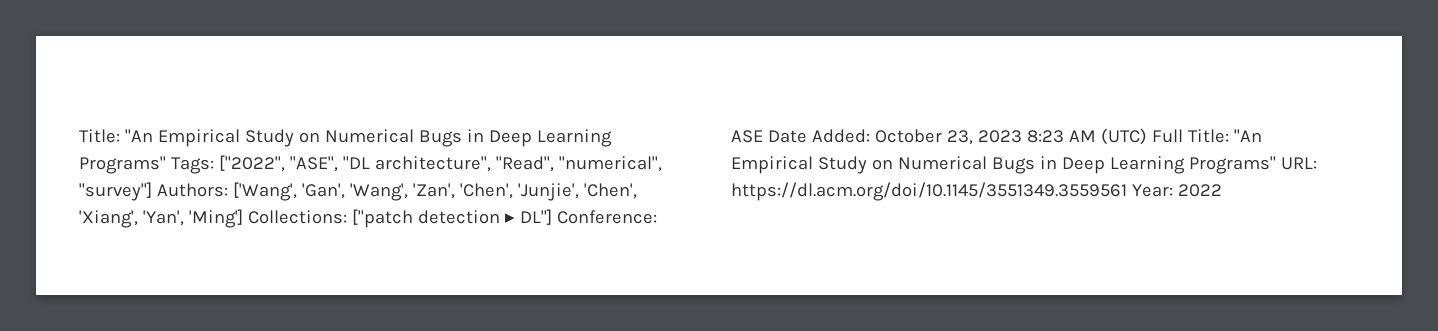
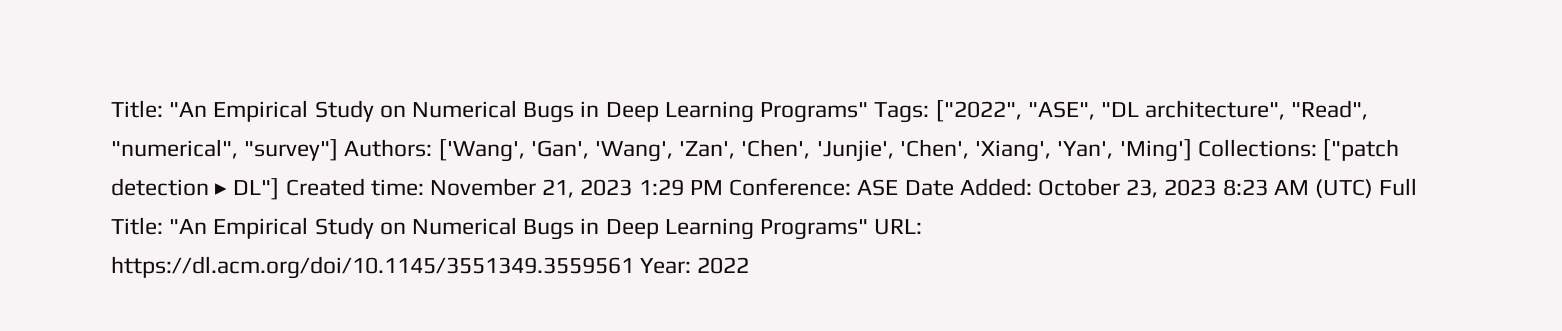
- ["patch detection ▸ DL"] Conference:
+ ["patch detection ▸ DL"] Created time: November 21, 2023 1:29 PM Conference:

